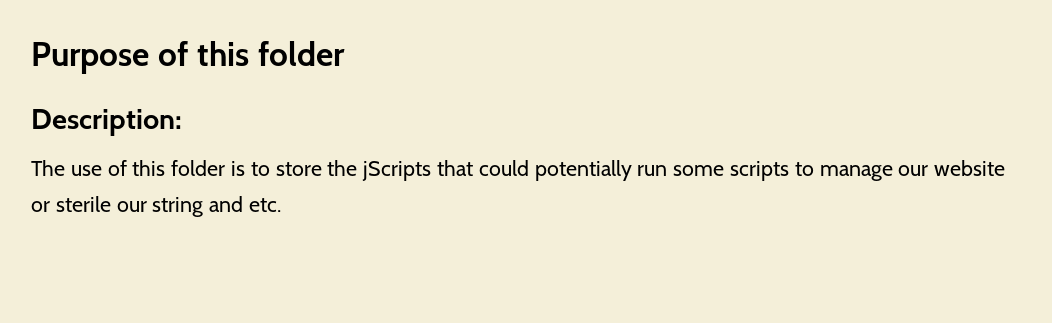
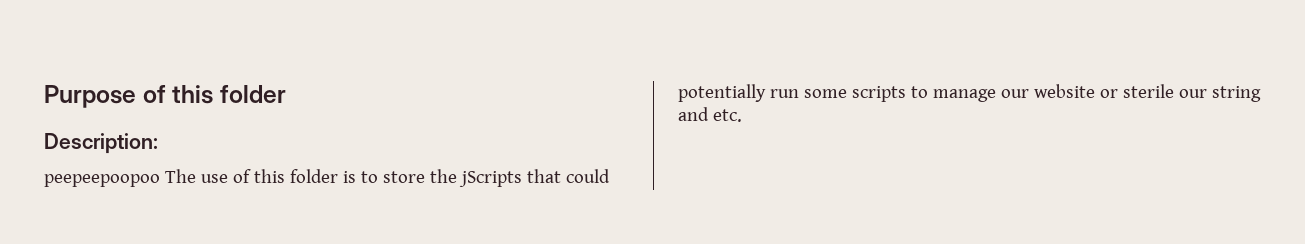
- The use of this folder is to store the jScripts that could potentially run some scripts to manage our website or sterile our string and etc.
+ peepeepoopoo The use of this folder is to store the jScripts that could potentially run some scripts to manage our website or sterile our string and etc.

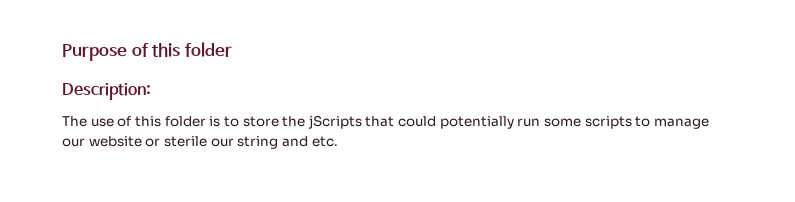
- peepeepoopoo The use of this folder is to store the jScripts that could potentially run some scripts to manage our website or sterile our string and etc.
+ The use of this folder is to store the jScripts that could potentially run some scripts to manage our website or sterile our string and etc.

